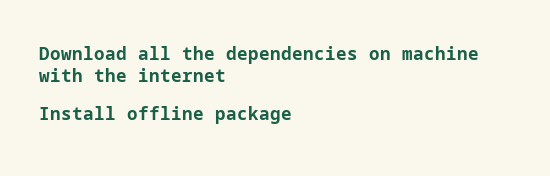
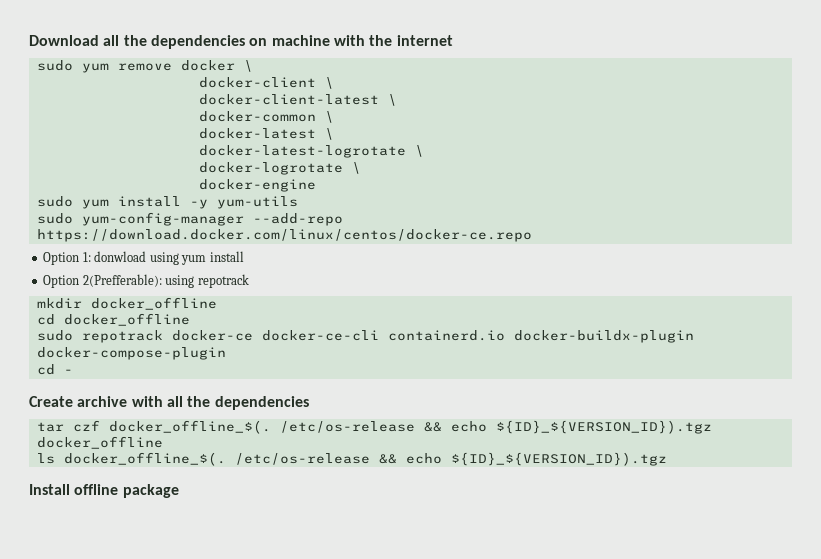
+ sudo yum remove docker \
+ docker-client \
+ docker-client-latest \
+ docker-common \
+ docker-latest \
+ docker-latest-logrotate \
+ docker-logrotate \
+ docker-engine
+ sudo yum install -y yum-utils
+ sudo yum-config-manager --add-repo https://download.docker.com/linux/centos/docker-ce.repo
+ Option 1: donwload using yum install
+ Option 2(Prefferable): using repotrack
+ mkdir docker_offline
+ cd docker_offline
+ sudo repotrack docker-ce docker-ce-cli containerd.io docker-buildx-plugin docker-compose-plugin
+ cd -
+ Create archive with all the dependencies
+ tar czf docker_offline_$(. /etc/os-release && echo ${ID}_${VERSION_ID}).tgz docker_offline
+ ls docker_offline_$(. /etc/os-release && echo ${ID}_${VERSION_ID}).tgz

